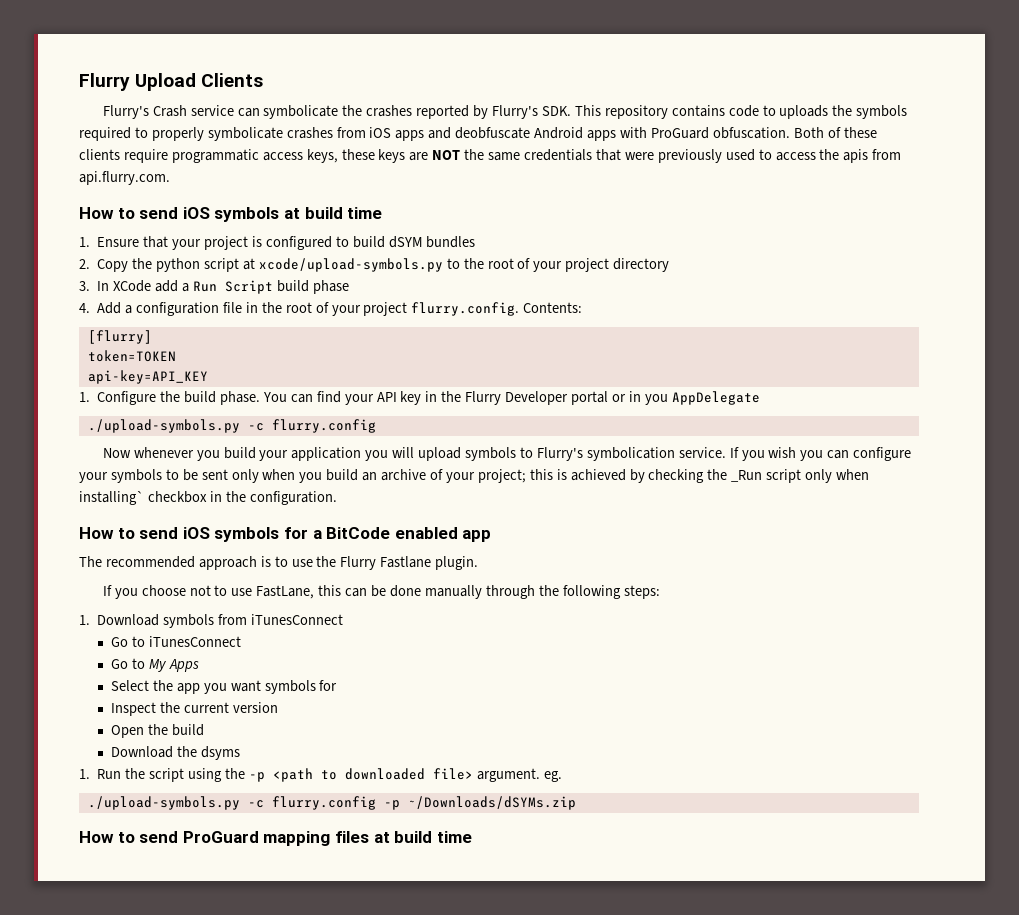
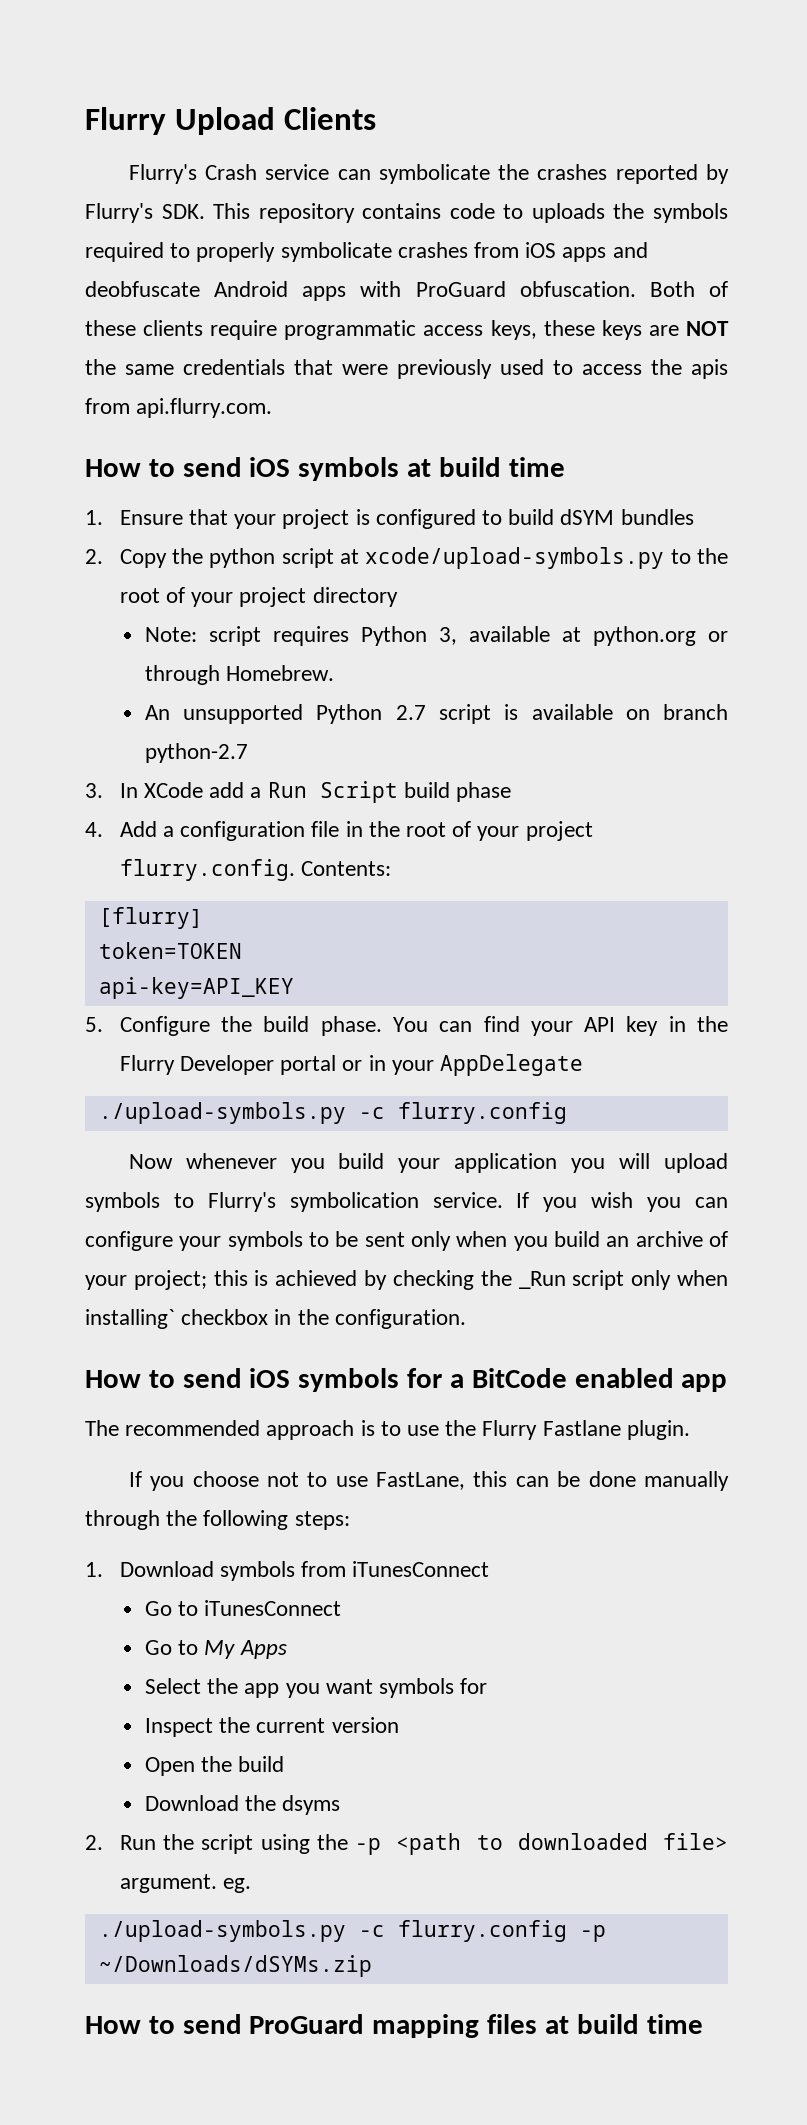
+ Note: script requires Python 3, available at python.org or through Homebrew.
+ An unsupported Python 2.7 script is available on branch python-2.7
- 1. Configure the build phase.
+ 5. Configure the build phase.
- You can find your API key in the Flurry Developer portal or in you AppDelegate
+ You can find your API key in the Flurry Developer portal or in your AppDelegate
- 1. Run the script using the -p <path to downloaded file> argument. eg.
+ 2. Run the script using the -p <path to downloaded file> argument. eg.

